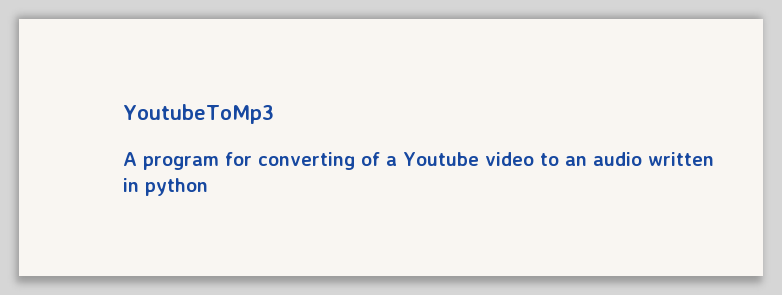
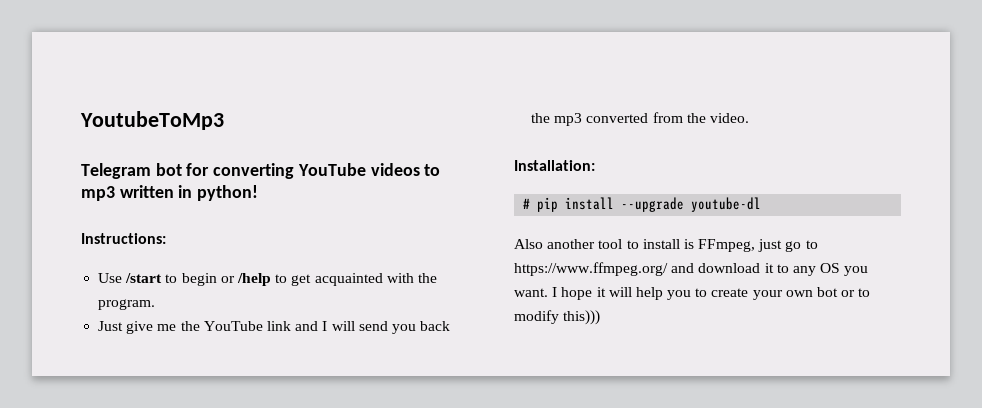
- A program for converting of a Youtube video to an audio written in python
+ Telegram bot for converting YouTube videos to mp3 written in python!
+ Instructions:
+ Use /start to begin or /help to get acquainted with the program.
+ Just give me the YouTube link and I will send you back the mp3 converted from the video.
+ Installation:
+ # pip install --upgrade youtube-dl
+ Also another tool to install is FFmpeg, just go to https://www.ffmpeg.org/ and download it to any OS you want. I hope it will help you to create your own bot or to modify this)))

